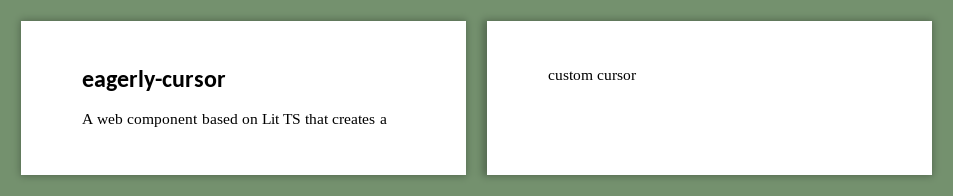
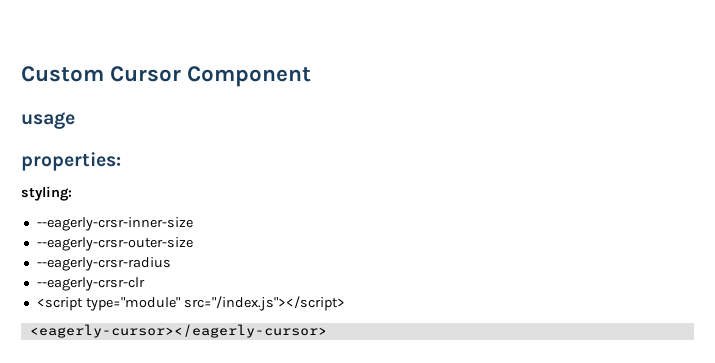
- eagerly-cursor
- A web component based on Lit TS that creates a custom cursor
+ Custom Cursor Component
+ usage
+ properties:
+ styling:
+ --eagerly-crsr-inner-size
+ --eagerly-crsr-outer-size
+ --eagerly-crsr-radius
+ --eagerly-crsr-clr
+ <script type="module" src="/index.js"></script>
+ <eagerly-cursor></eagerly-cursor>

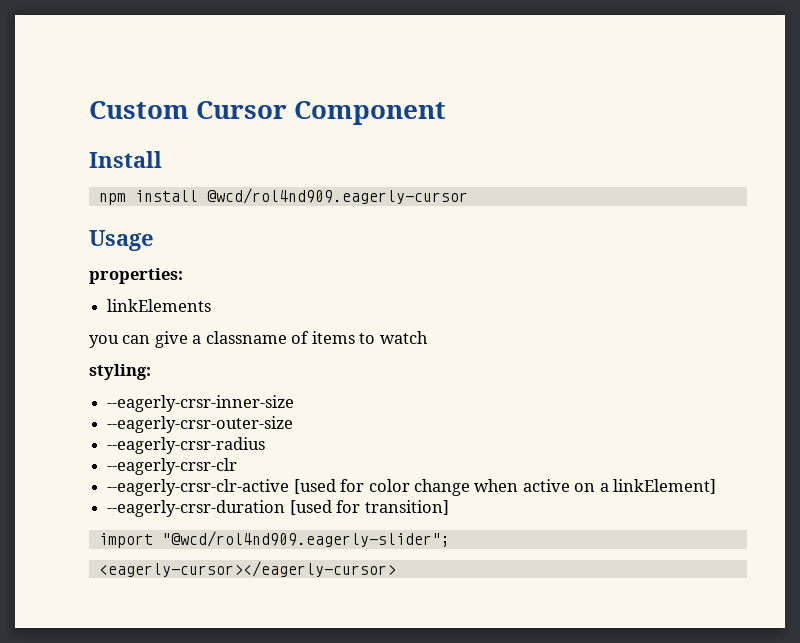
- usage
+ Install
+ npm install @wcd/rol4nd909.eagerly-cursor
+ Usage
  properties:
+ linkElements
+ you can give a classname of items to watch
- <script type="module" src="/index.js"></script>
+ --eagerly-crsr-clr-active [used for color change when active on a linkElement]
+ --eagerly-crsr-duration [used for transition]
+ import "@wcd/rol4nd909.eagerly-slider";

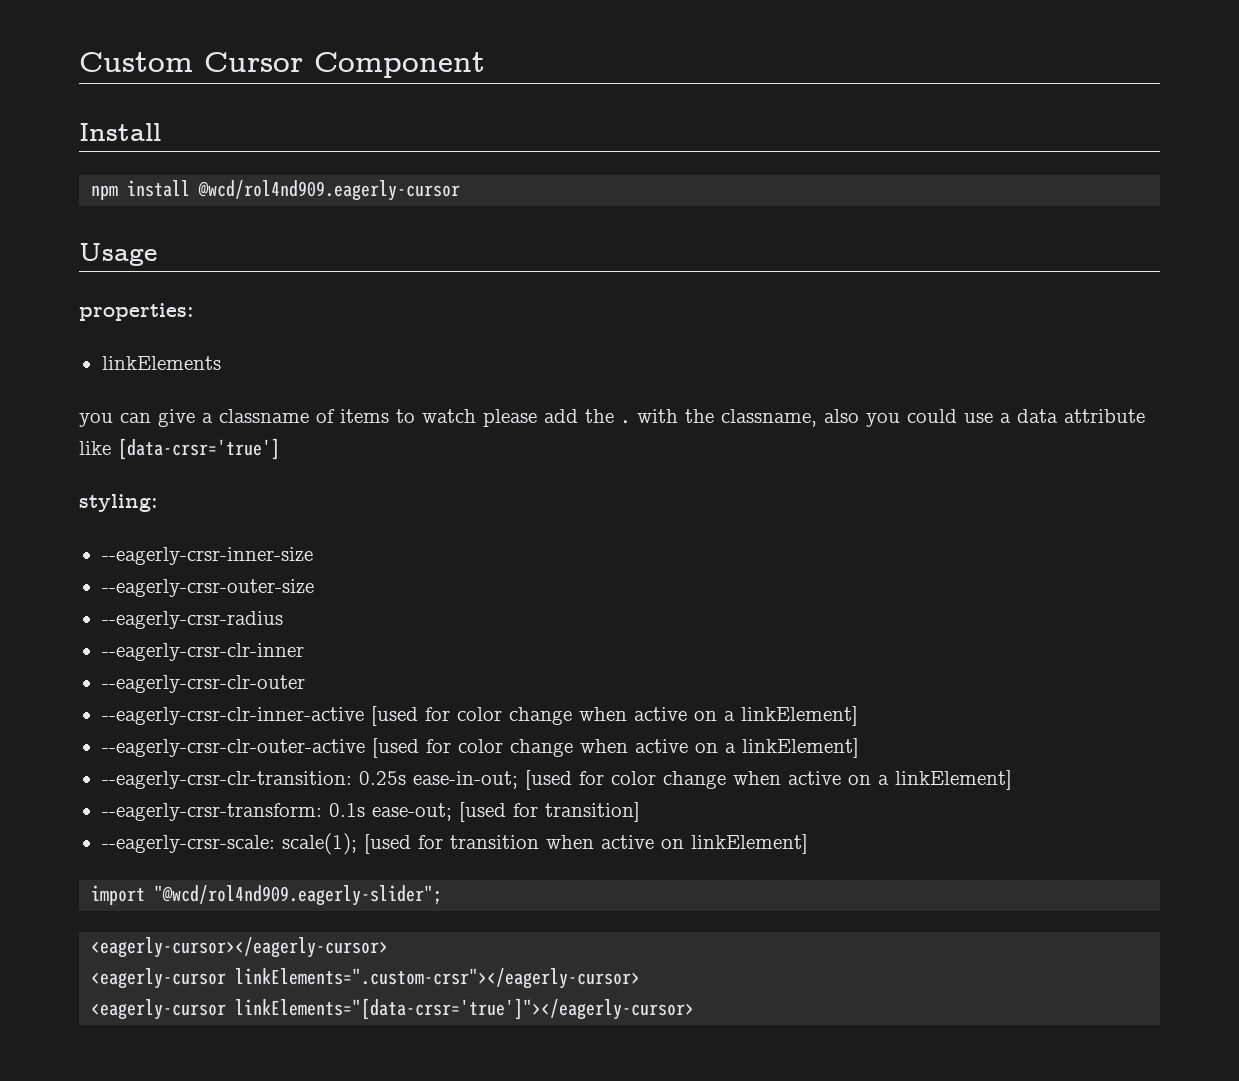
- you can give a classname of items to watch
+ you can give a classname of items to watch please add the . with the classname, also you could use a data attribute like [data-crsr='true']
- --eagerly-crsr-clr
- --eagerly-crsr-clr-active [used for color change when active on a linkElement]
- --eagerly-crsr-duration [used for transition]
+ --eagerly-crsr-clr-inner
+ --eagerly-crsr-clr-outer
+ --eagerly-crsr-clr-inner-active [used for color change when active on a linkElement]
+ --eagerly-crsr-clr-outer-active [used for color change when active on a linkElement]
+ --eagerly-crsr-clr-transition: 0.25s ease-in-out; [used for color change when active on a linkElement]
+ --eagerly-crsr-transform: 0.1s ease-out; [used for transition]
+ --eagerly-crsr-scale: scale(1); [used for transition when active on linkElement]
+ <eagerly-cursor linkElements=".custom-crsr"></eagerly-cursor>
+ <eagerly-cursor linkElements="[data-crsr='true']"></eagerly-cursor>

